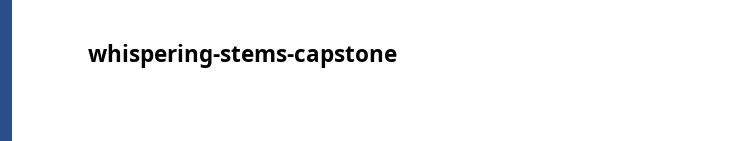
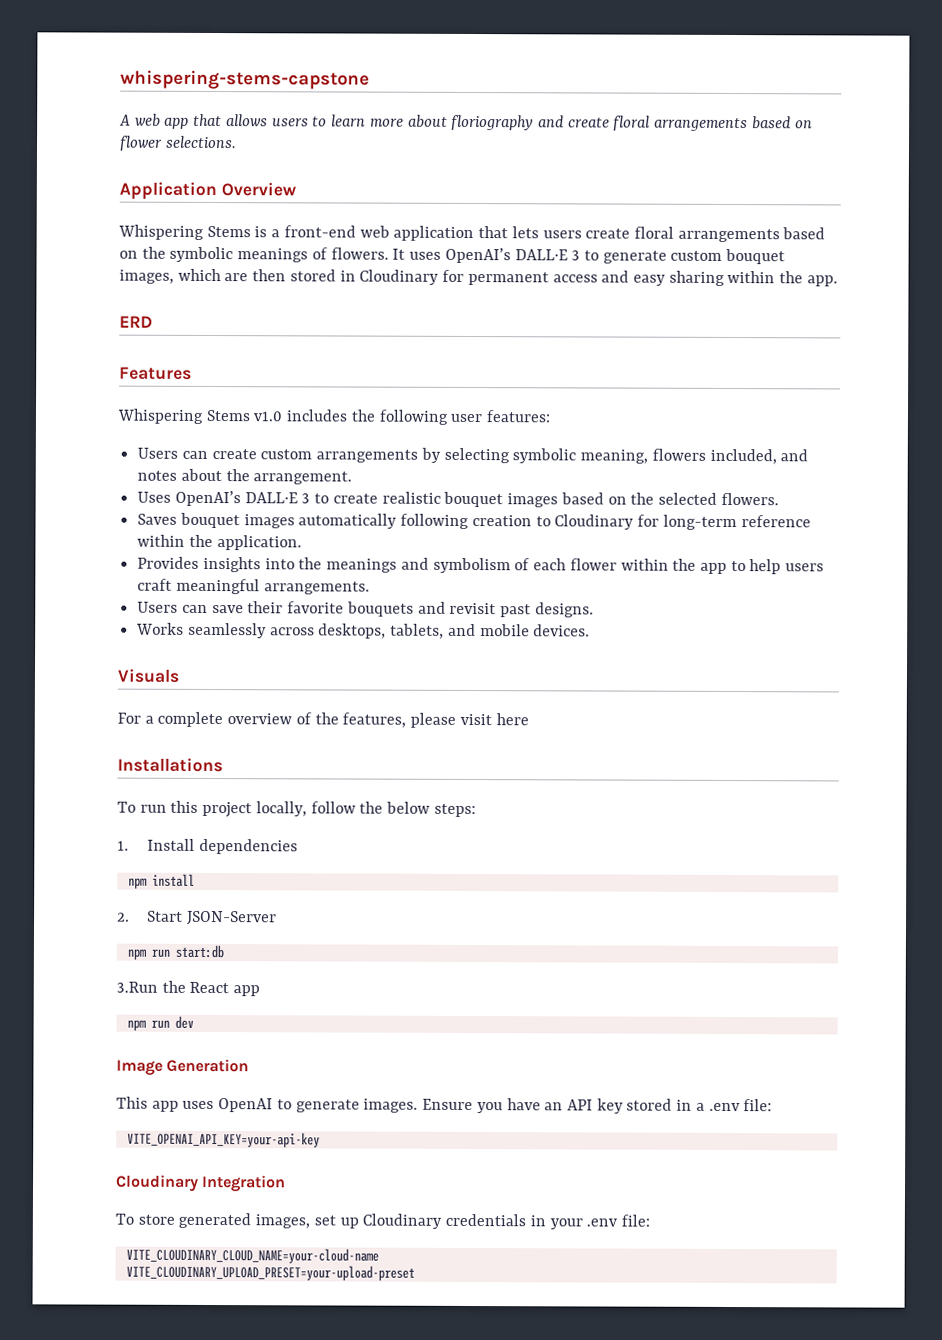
+ A web app that allows users to learn more about floriography and create floral arrangements based on flower selections.
+ Application Overview
+ Whispering Stems is a front-end web application that lets users create floral arrangements based on the symbolic meanings of flowers. It uses OpenAI’s DALL·E 3 to generate custom bouquet images, which are then stored in Cloudinary for permanent access and easy sharing within the app.
+ ERD
+ Features
+ Whispering Stems v1.0 includes the following user features:
+ Users can create custom arrangements by selecting symbolic meaning, flowers included, and notes about the arrangement.
+ Uses OpenAI’s DALL·E 3 to create realistic bouquet images based on the selected flowers.
+ Saves bouquet images automatically following creation to Cloudinary for long-term reference within the application.
+ Provides insights into the meanings and symbolism of each flower within the app to help users craft meaningful arrangements.
+ Users can save their favorite bouquets and revisit past designs.
+ Works seamlessly across desktops, tablets, and mobile devices.
+ Visuals
+ For a complete overview of the features, please visit here
+ Installations
+ To run this project locally, follow the below steps:
+ 1. Install dependencies
+ npm install
+ 2. Start JSON-Server
+ npm run start:db
+ 3.Run the React app
+ npm run dev
+ Image Generation
+ This app uses OpenAI to generate images. Ensure you have an API key stored in a .env file:
+ VITE_OPENAI_API_KEY=your-api-key
+ Cloudinary Integration
+ To store generated images, set up Cloudinary credentials in your .env file:
+ VITE_CLOUDINARY_CLOUD_NAME=your-cloud-name
+ VITE_CLOUDINARY_UPLOAD_PRESET=your-upload-preset

